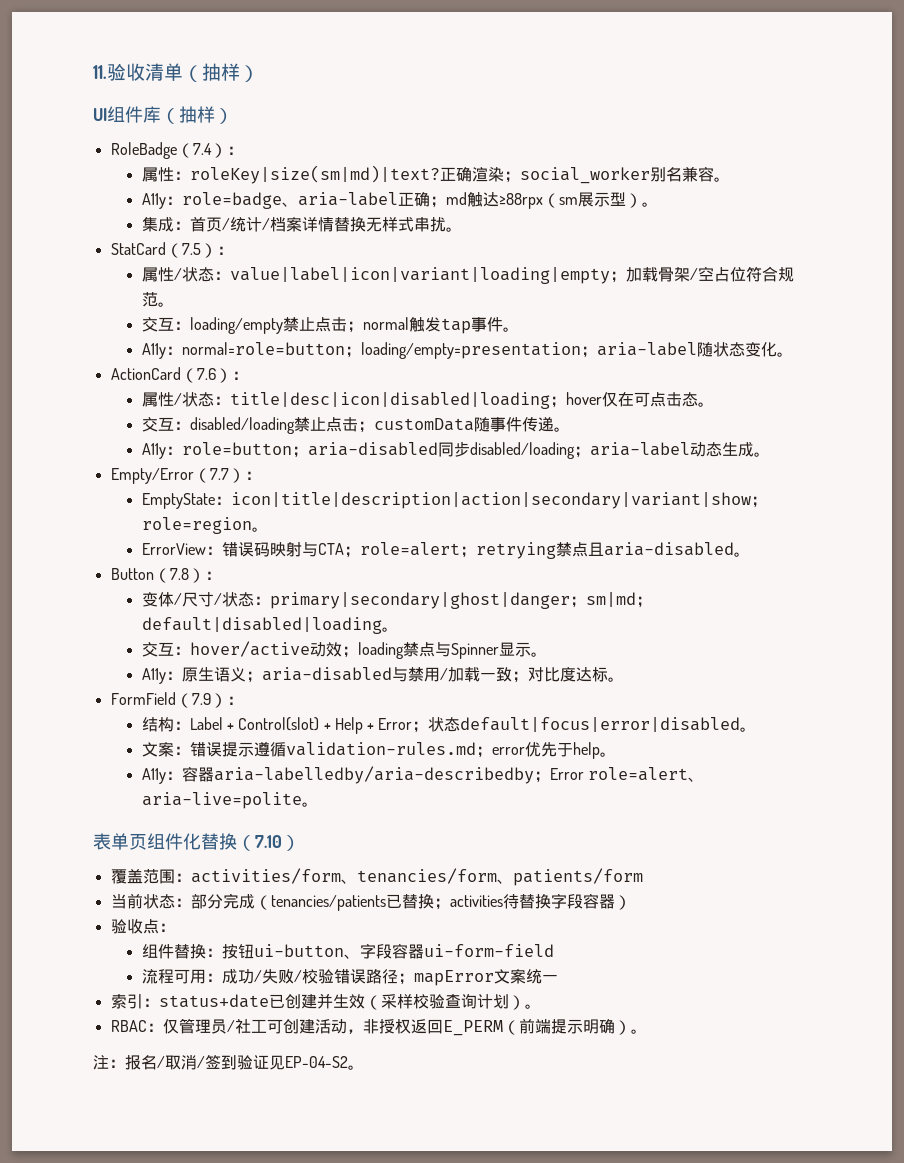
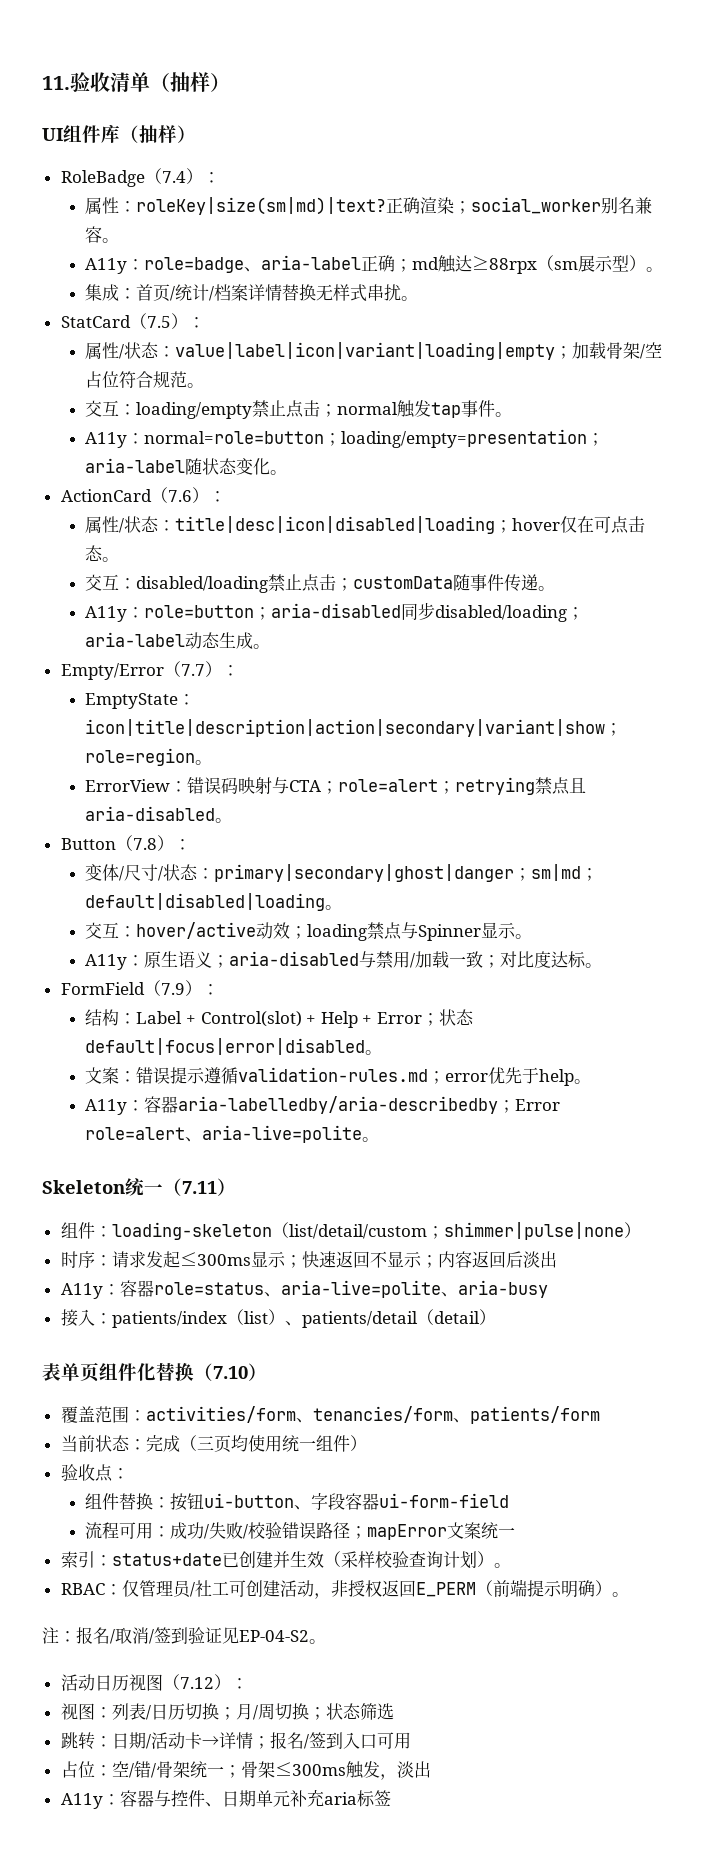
+ Skeleton统一（7.11）
+ 组件：loading-skeleton（list/detail/custom；shimmer|pulse|none）
+ 时序：请求发起≤300ms显示；快速返回不显示；内容返回后淡出
+ A11y：容器role=status、aria-live=polite、aria-busy
+ 接入：patients/index（list）、patients/detail（detail）
- 当前状态：部分完成（tenancies/patients已替换；activities待替换字段容器）
+ 当前状态：完成（三页均使用统一组件）
+ 活动日历视图（7.12）：
+ 视图：列表/日历切换；月/周切换；状态筛选
+ 跳转：日期/活动卡→详情；报名/签到入口可用
+ 占位：空/错/骨架统一；骨架≤300ms触发，淡出
+ A11y：容器与控件、日期单元补充aria标签

